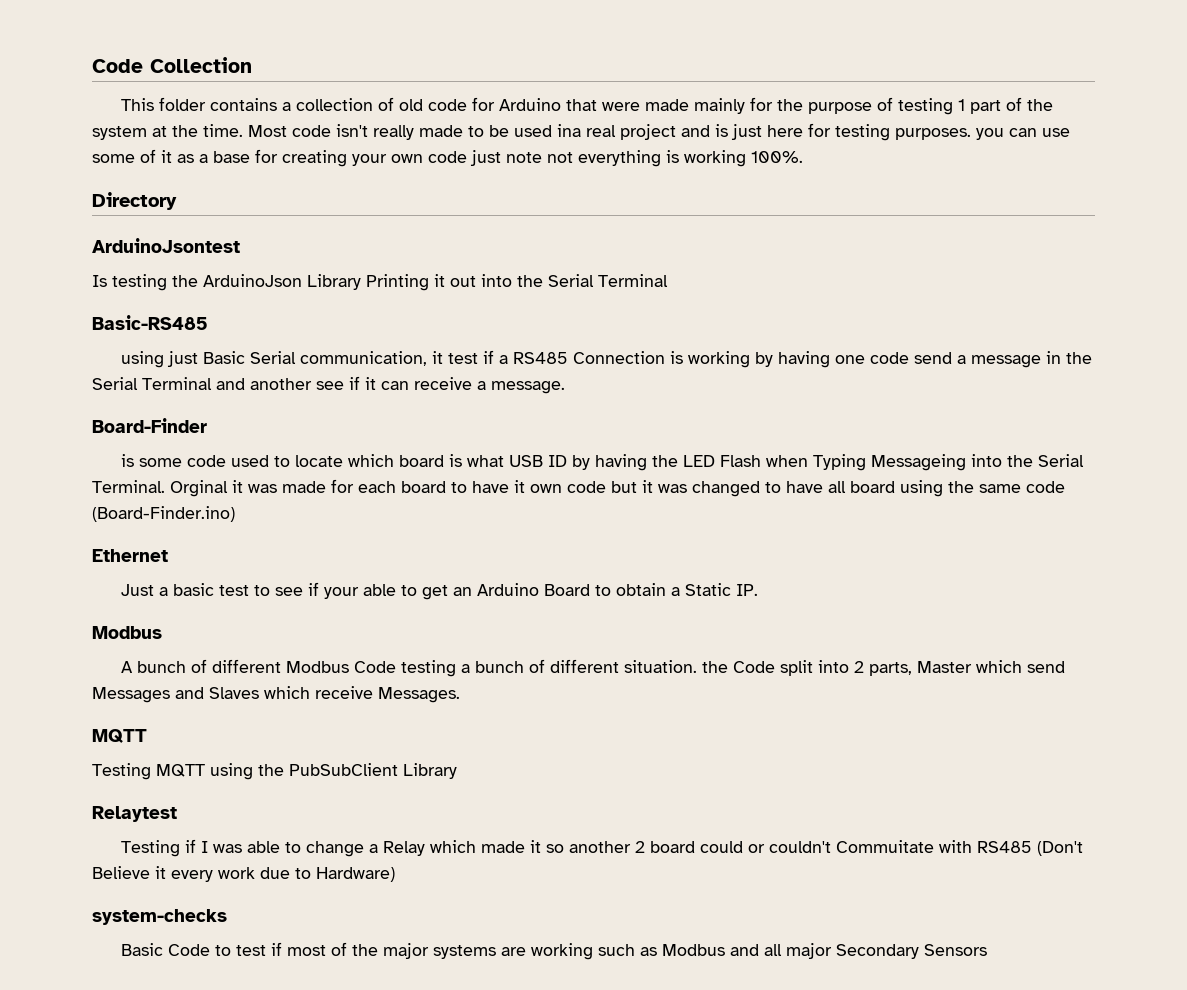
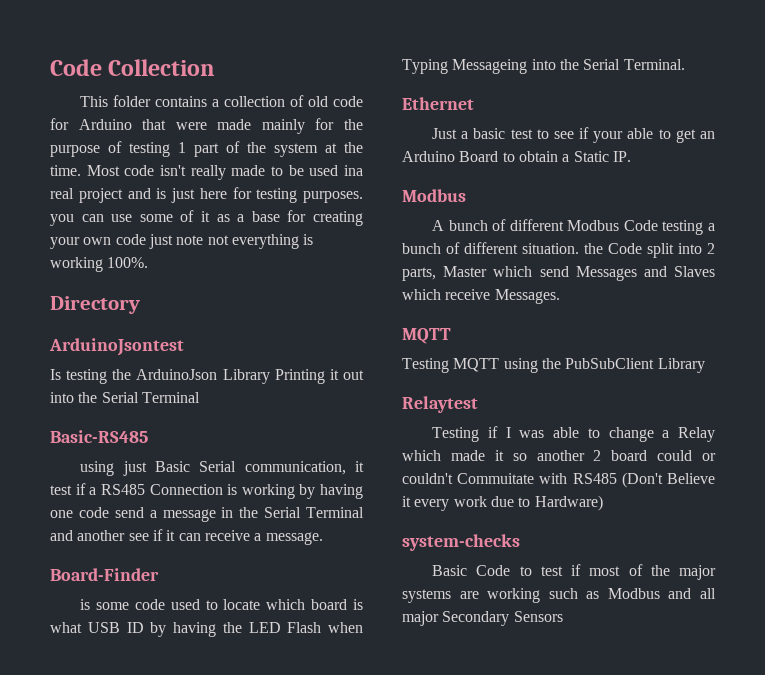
- Orginal it was made for each board to have it own code but it was changed to have all board using the same code (Board-Finder.ino)

